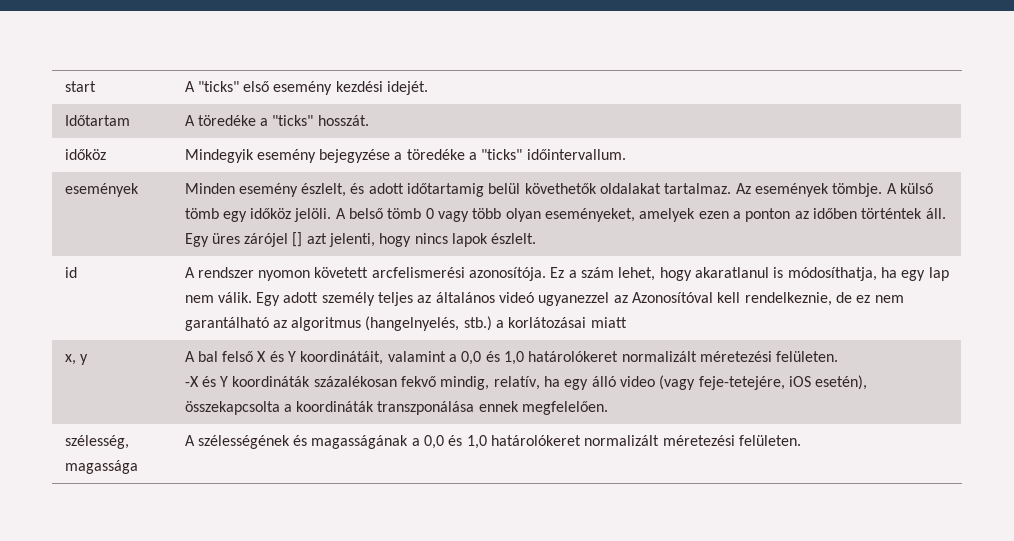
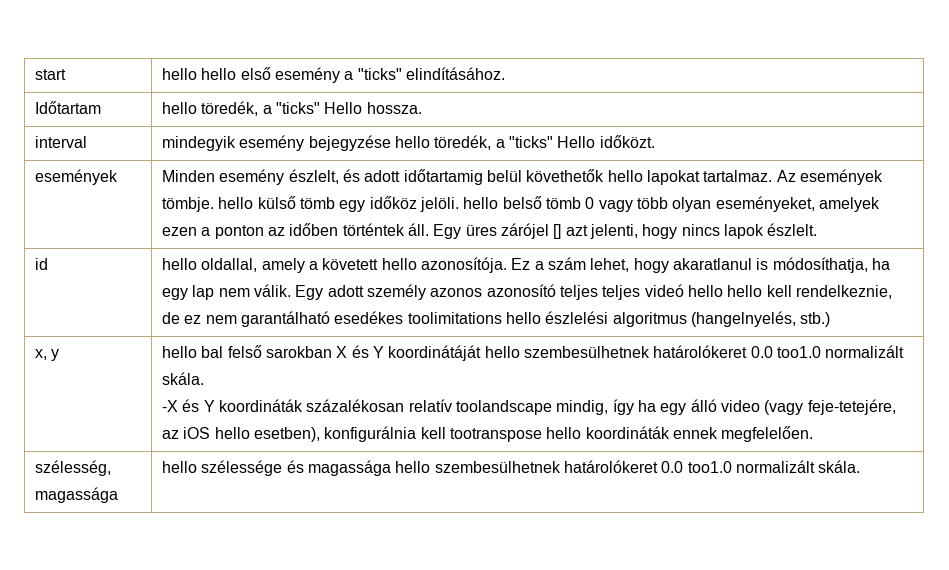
- start | A "ticks" első esemény kezdési idejét.
- Időtartam | A töredéke a "ticks" hosszát.
- időköz | Mindegyik esemény bejegyzése a töredéke a "ticks" időintervallum.
+ start | hello hello első esemény a "ticks" elindításához.
+ Időtartam | hello töredék, a "ticks" Hello hossza.
+ interval | mindegyik esemény bejegyzése hello töredék, a "ticks" Hello időközt.
- Minden esemény észlelt, és adott időtartamig belül követhetők oldalakat tartalmaz.
+ Minden esemény észlelt, és adott időtartamig belül követhetők hello lapokat tartalmaz.
- Az események tömbje. A külső tömb egy időköz jelöli. A belső tömb 0 vagy több olyan eseményeket, amelyek ezen a ponton az időben történtek áll.
+ Az események tömbje. hello külső tömb egy időköz jelöli. hello belső tömb 0 vagy több olyan eseményeket, amelyek ezen a ponton az időben történtek áll.
- A rendszer nyomon követett arcfelismerési azonosítója.
+ hello oldallal, amely a követett hello azonosítója.
- Egy adott személy teljes az általános videó ugyanezzel az Azonosítóval kell rendelkeznie, de ez nem garantálható az algoritmus (hangelnyelés, stb.) a korlátozásai miatt
+ Egy adott személy azonos azonosító teljes teljes videó hello hello kell rendelkeznie, de ez nem garantálható esedékes toolimitations hello észlelési algoritmus (hangelnyelés, stb.)
- A bal felső X és Y koordinátáit, valamint a 0,0 és 1,0 határolókeret normalizált méretezési felületen.
+ hello bal felső sarokban X és Y koordinátáját hello szembesülhetnek határolókeret 0.0 too1.0 normalizált skála.
- -X és Y koordináták százalékosan fekvő mindig, relatív, ha egy álló video (vagy feje-tetejére, iOS esetén), összekapcsolta a koordináták transzponálása ennek megfelelően.
- szélesség, magassága | A szélességének és magasságának a 0,0 és 1,0 határolókeret normalizált méretezési felületen.
+ -X és Y koordináták százalékosan relatív toolandscape mindig, így ha egy álló video (vagy feje-tetejére, az iOS hello esetben), konfigurálnia kell tootranspose hello koordináták ennek megfelelően.
+ szélesség, magassága | hello szélessége és magassága hello szembesülhetnek határolókeret 0.0 too1.0 normalizált skála.

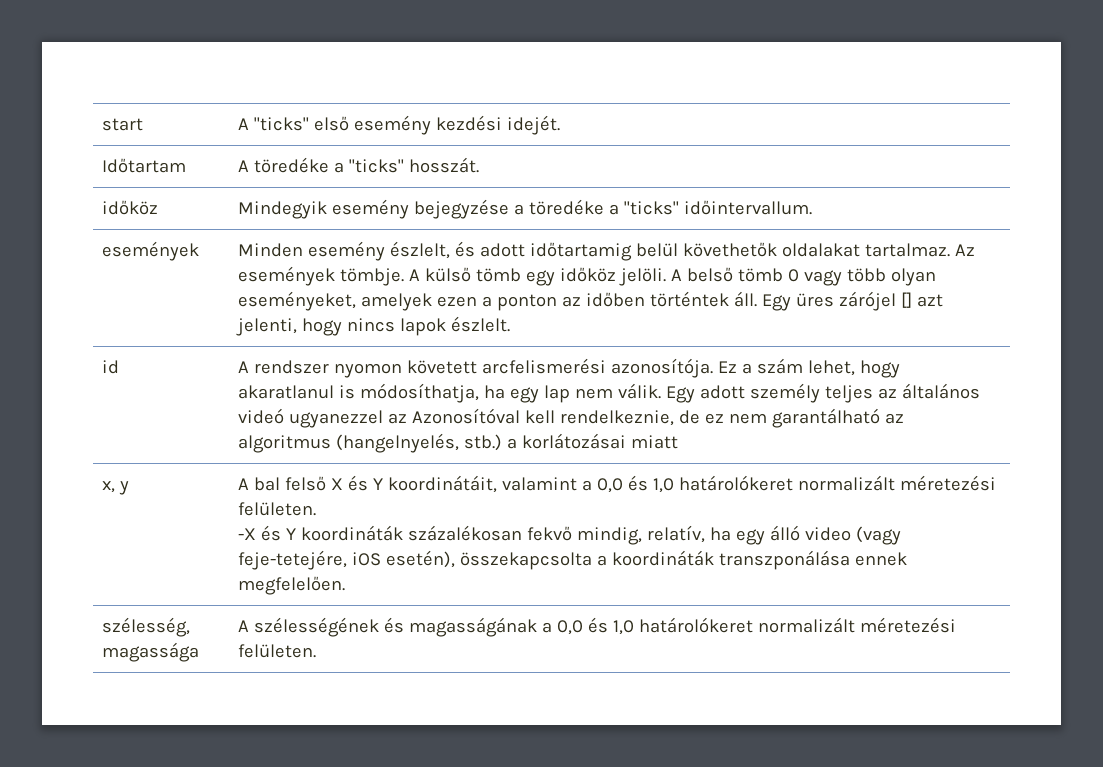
- start | hello hello első esemény a "ticks" elindításához.
- Időtartam | hello töredék, a "ticks" Hello hossza.
- interval | mindegyik esemény bejegyzése hello töredék, a "ticks" Hello időközt.
+ start | A "ticks" első esemény kezdési idejét.
+ Időtartam | A töredéke a "ticks" hosszát.
+ időköz | Mindegyik esemény bejegyzése a töredéke a "ticks" időintervallum.
- Minden esemény észlelt, és adott időtartamig belül követhetők hello lapokat tartalmaz.
+ Minden esemény észlelt, és adott időtartamig belül követhetők oldalakat tartalmaz.
- Az események tömbje. hello külső tömb egy időköz jelöli. hello belső tömb 0 vagy több olyan eseményeket, amelyek ezen a ponton az időben történtek áll.
+ Az események tömbje. A külső tömb egy időköz jelöli. A belső tömb 0 vagy több olyan eseményeket, amelyek ezen a ponton az időben történtek áll.
- hello oldallal, amely a követett hello azonosítója.
+ A rendszer nyomon követett arcfelismerési azonosítója.
- Egy adott személy azonos azonosító teljes teljes videó hello hello kell rendelkeznie, de ez nem garantálható esedékes toolimitations hello észlelési algoritmus (hangelnyelés, stb.)
+ Egy adott személy teljes az általános videó ugyanezzel az Azonosítóval kell rendelkeznie, de ez nem garantálható az algoritmus (hangelnyelés, stb.) a korlátozásai miatt
- hello bal felső sarokban X és Y koordinátáját hello szembesülhetnek határolókeret 0.0 too1.0 normalizált skála.
+ A bal felső X és Y koordinátáit, valamint a 0,0 és 1,0 határolókeret normalizált méretezési felületen.
- -X és Y koordináták százalékosan relatív toolandscape mindig, így ha egy álló video (vagy feje-tetejére, az iOS hello esetben), konfigurálnia kell tootranspose hello koordináták ennek megfelelően.
- szélesség, magassága | hello szélessége és magassága hello szembesülhetnek határolókeret 0.0 too1.0 normalizált skála.
+ -X és Y koordináták százalékosan fekvő mindig, relatív, ha egy álló video (vagy feje-tetejére, iOS esetén), összekapcsolta a koordináták transzponálása ennek megfelelően.
+ szélesség, magassága | A szélességének és magasságának a 0,0 és 1,0 határolókeret normalizált méretezési felületen.

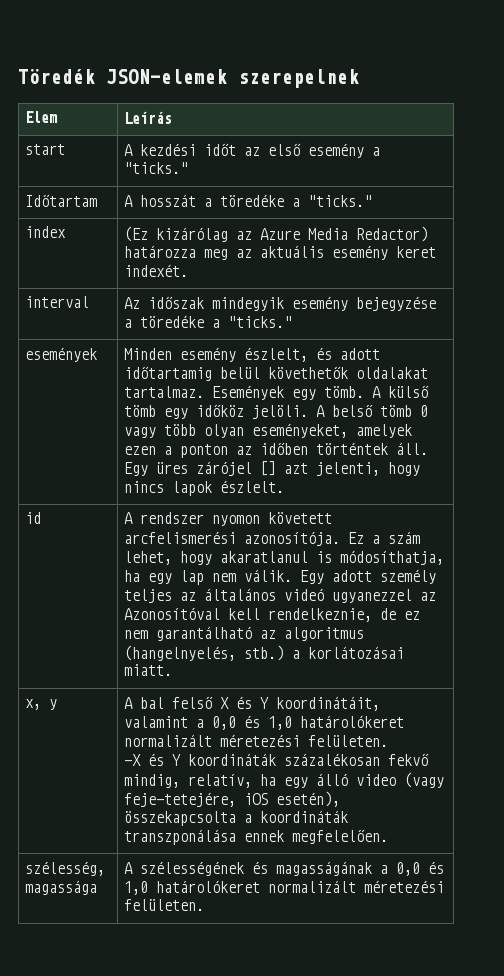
- start | A "ticks" első esemény kezdési idejét.
- Időtartam | A töredéke a "ticks" hosszát.
- időköz | Mindegyik esemény bejegyzése a töredéke a "ticks" időintervallum.
+ Töredék JSON-elemek szerepelnek
+ Elem | Leírás
+ start | A kezdési időt az első esemény a "ticks."
+ Időtartam | A hosszát a töredéke a "ticks."
+ index | (Ez kizárólag az Azure Media Redactor) határozza meg az aktuális esemény keret indexét.
+ interval | Az időszak mindegyik esemény bejegyzése a töredéke a "ticks."
- Az események tömbje.
+ Események egy tömb.
- Egy adott személy teljes az általános videó ugyanezzel az Azonosítóval kell rendelkeznie, de ez nem garantálható az algoritmus (hangelnyelés, stb.) a korlátozásai miatt
+ Egy adott személy teljes az általános videó ugyanezzel az Azonosítóval kell rendelkeznie, de ez nem garantálható az algoritmus (hangelnyelés, stb.) a korlátozásai miatt.

